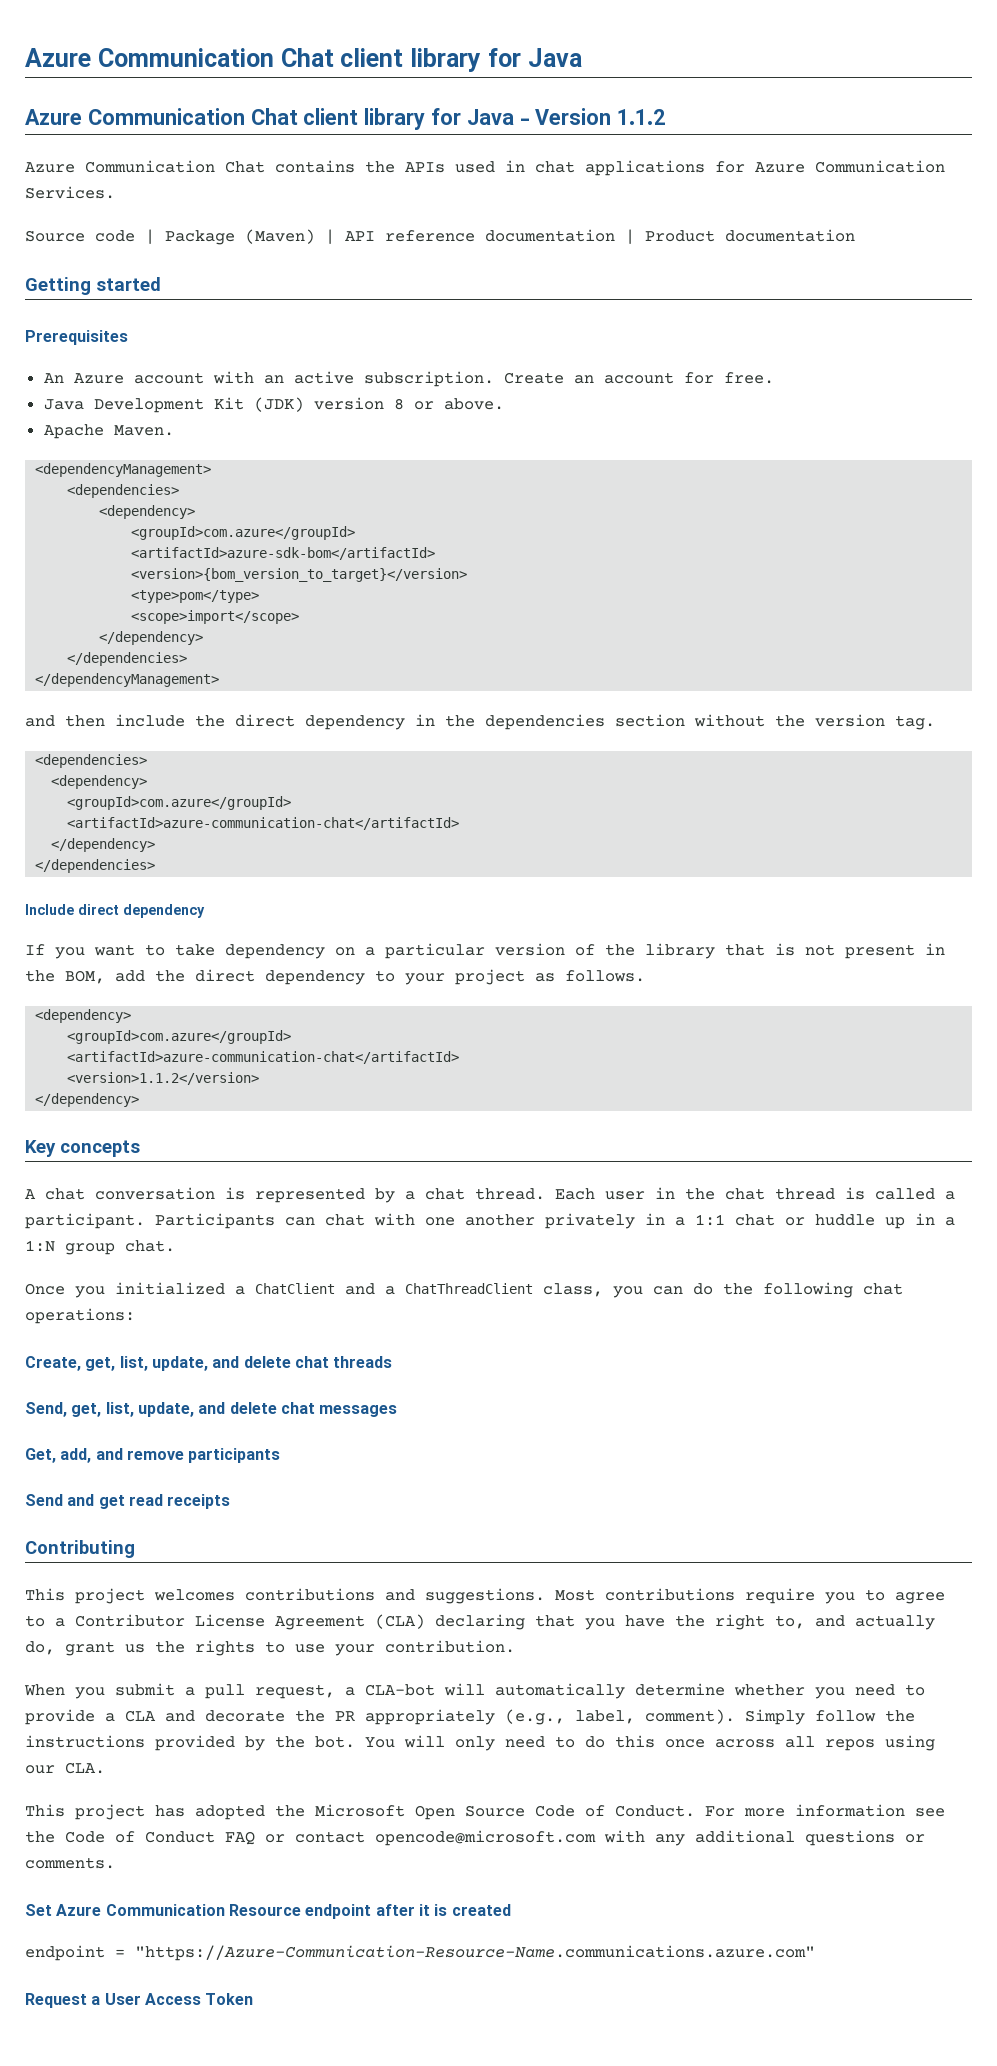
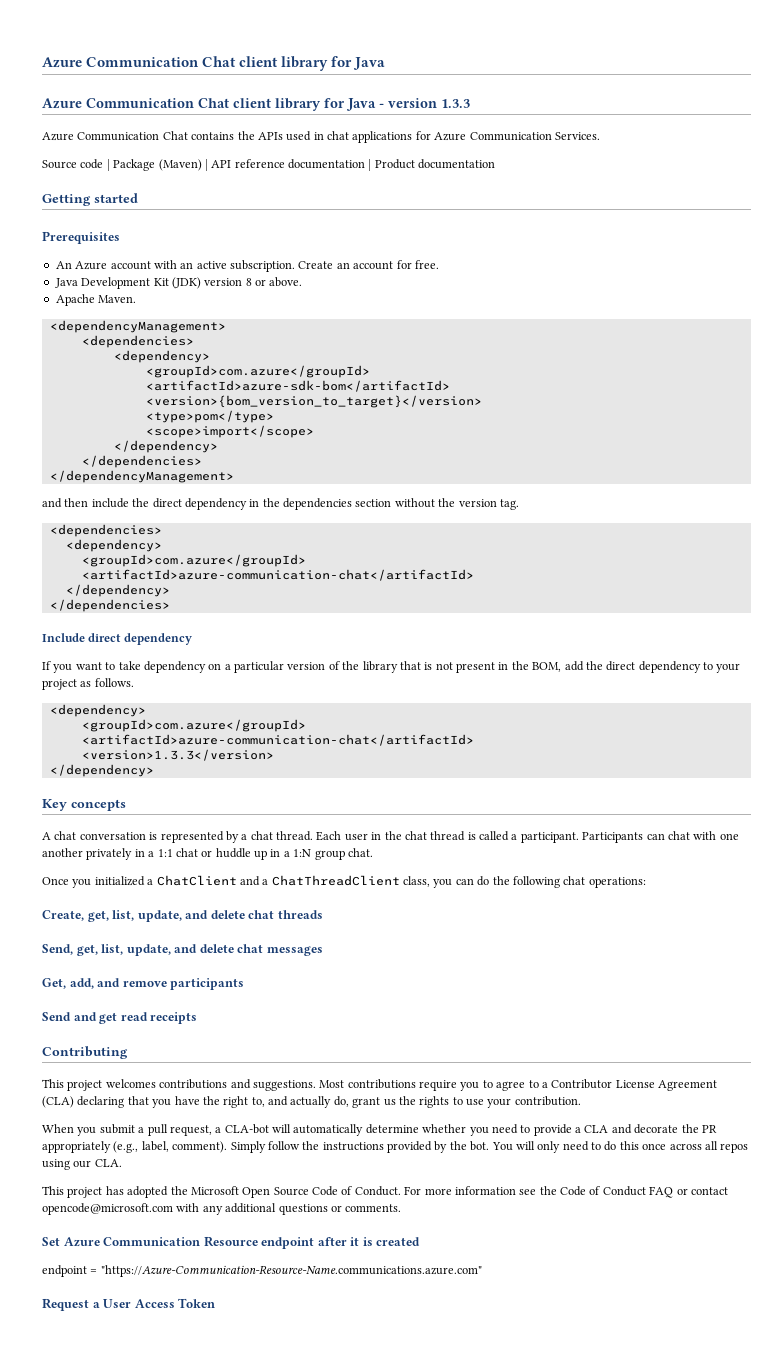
- Azure Communication Chat client library for Java - Version 1.1.2
+ Azure Communication Chat client library for Java - version 1.3.3
- <version>1.1.2</version>
+ <version>1.3.3</version>

